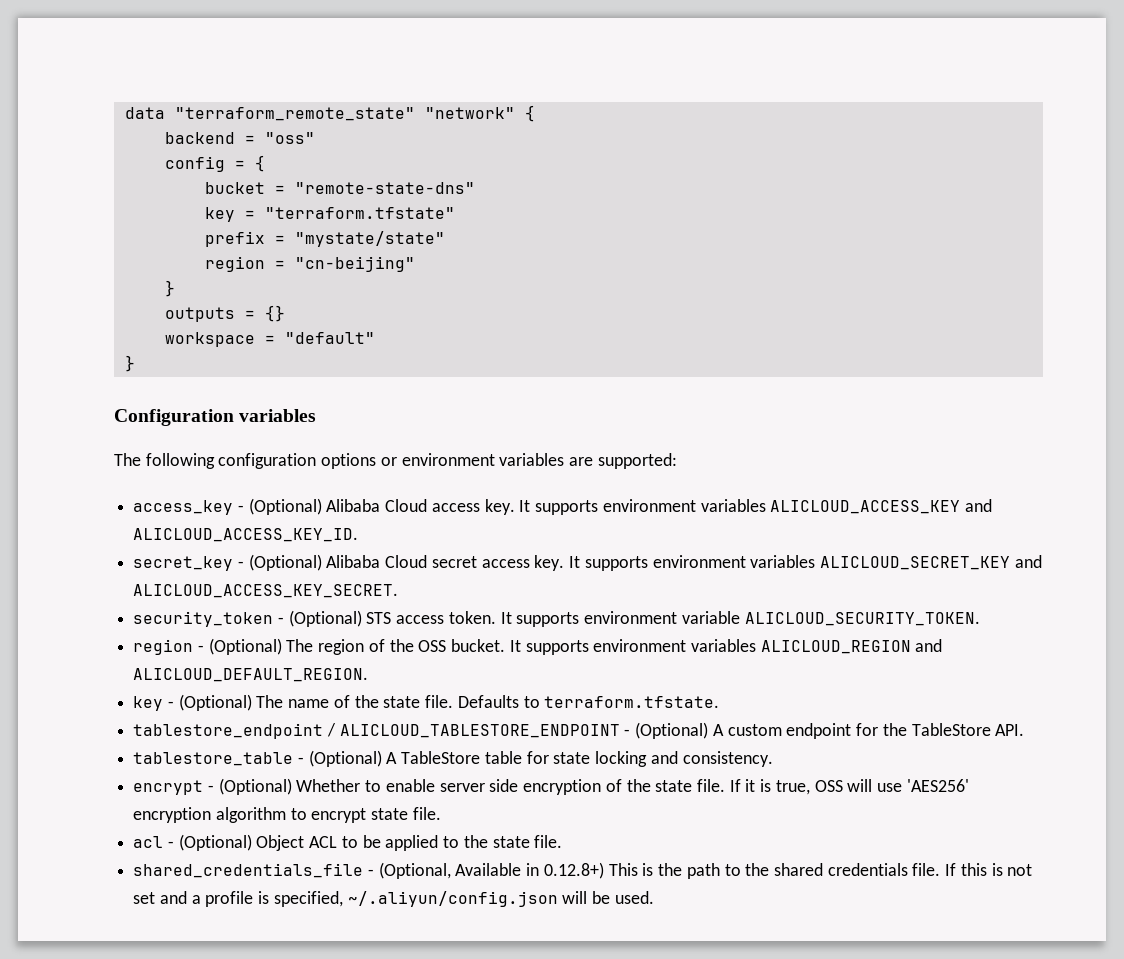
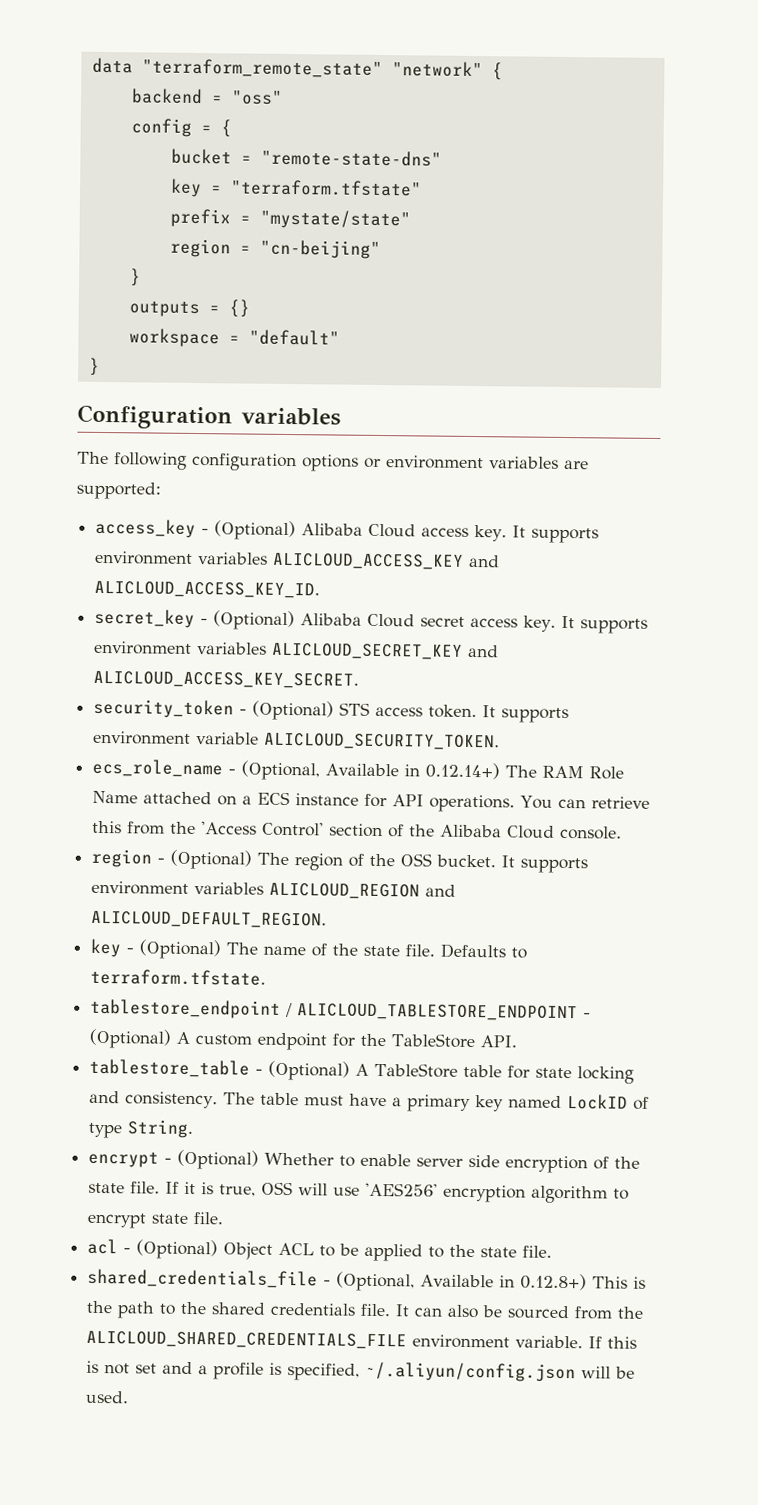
+ ecs_role_name - (Optional, Available in 0.12.14+) The RAM Role Name attached on a ECS instance for API operations. You can retrieve this from the 'Access Control' section of the Alibaba Cloud console.
+ The table must have a primary key named LockID of type String.
+ It can also be sourced from the ALICLOUD_SHARED_CREDENTIALS_FILE environment variable.

